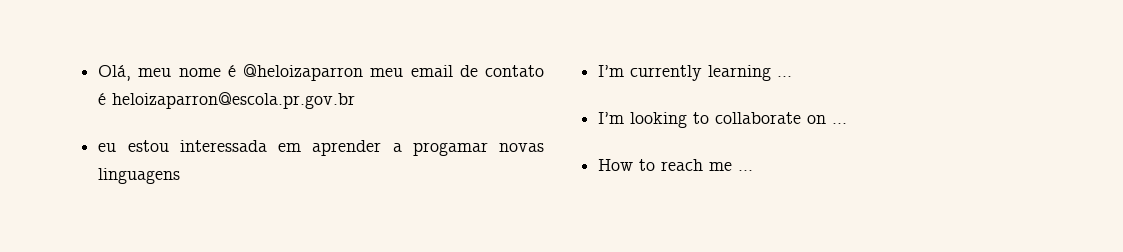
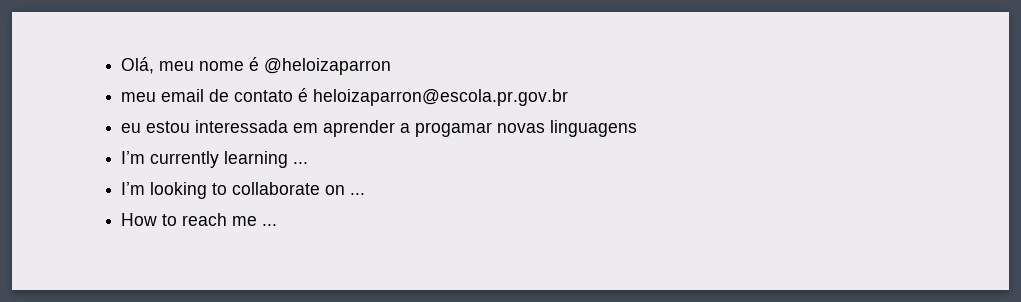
- Olá, meu nome é @heloizaparron meu email de contato é heloizaparron@escola.pr.gov.br
+ Olá, meu nome é @heloizaparron
+ meu email de contato é heloizaparron@escola.pr.gov.br

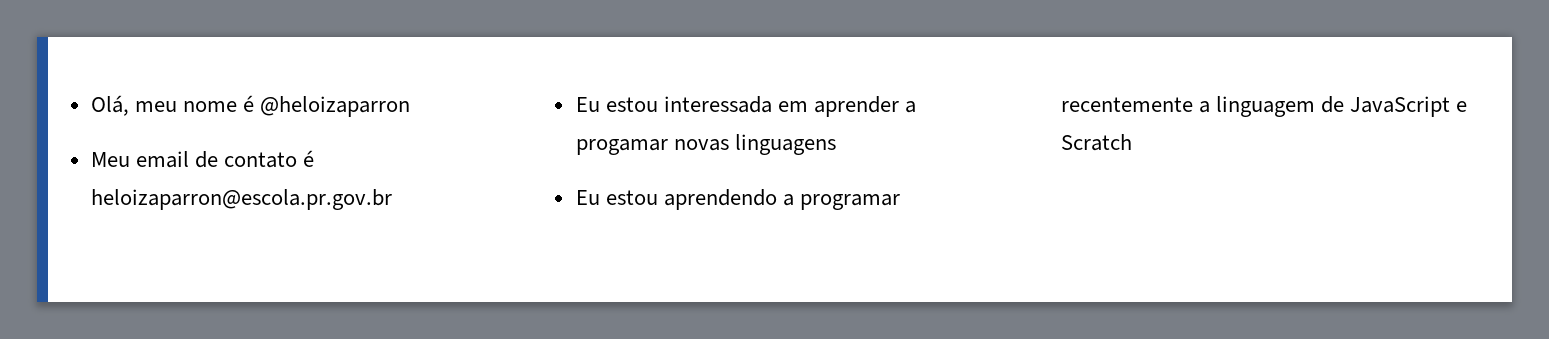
- meu email de contato é heloizaparron@escola.pr.gov.br
+ Meu email de contato é heloizaparron@escola.pr.gov.br
- eu estou interessada em aprender a progamar novas linguagens
+ Eu estou interessada em aprender a progamar novas linguagens
- I’m currently learning ...
- I’m looking to collaborate on ...
- How to reach me ...
+ Eu estou aprendendo a programar recentemente a linguagem de JavaScript e Scratch

